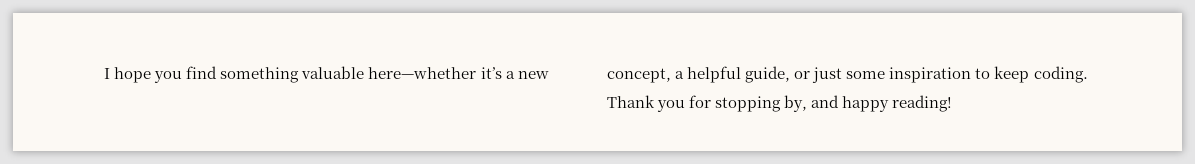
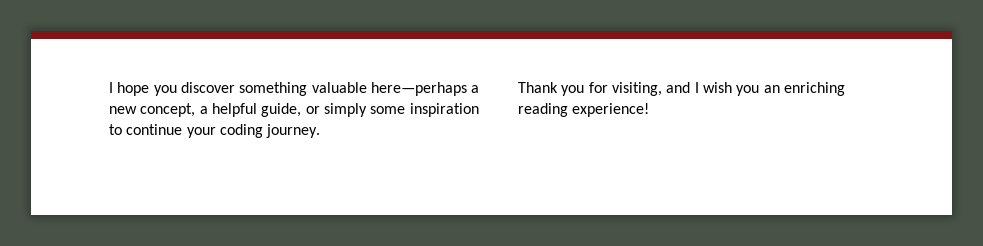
- I hope you find something valuable here—whether it’s a new concept, a helpful guide, or just some inspiration to keep coding.
+ I hope you discover something valuable here—perhaps a new concept, a helpful guide, or simply some inspiration to continue your coding journey.
- Thank you for stopping by, and happy reading!
+ Thank you for visiting, and I wish you an enriching reading experience!

